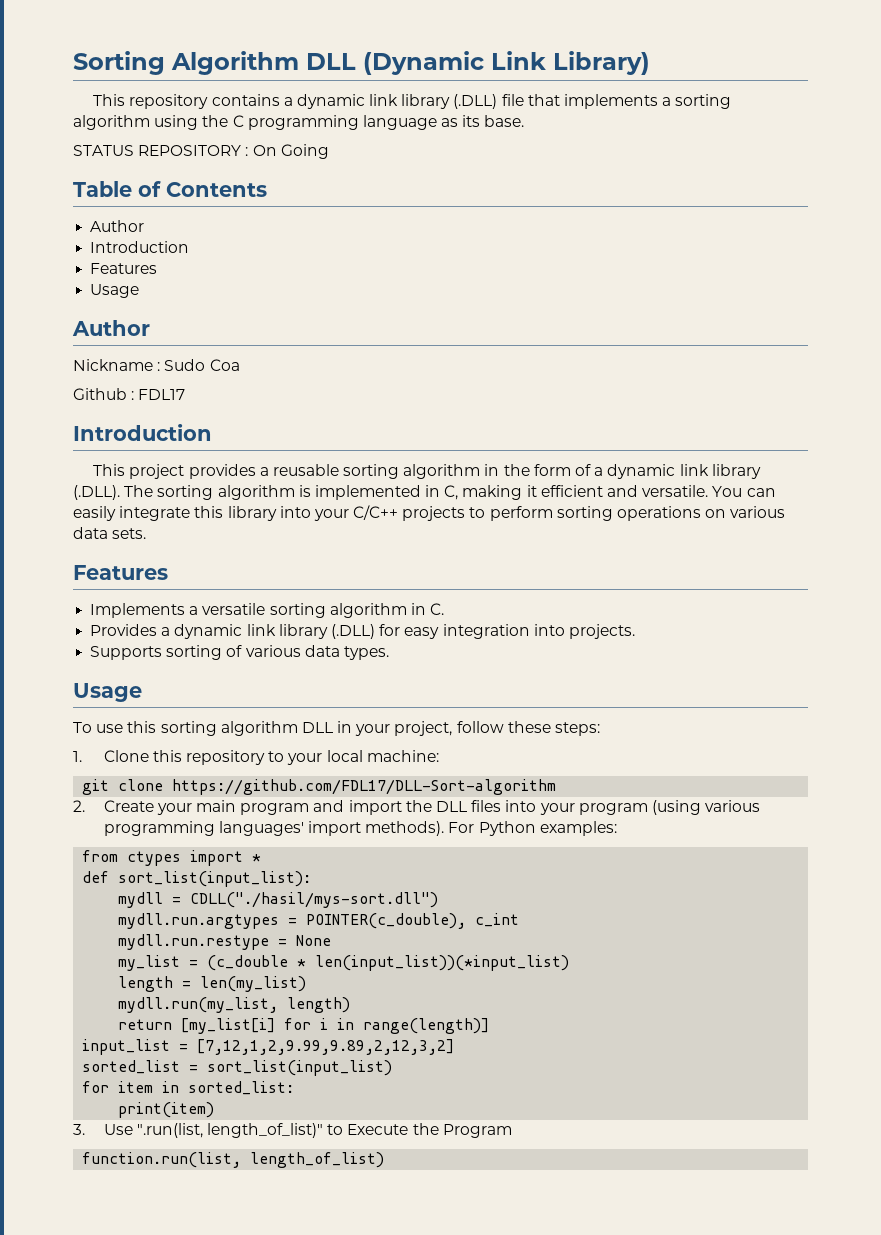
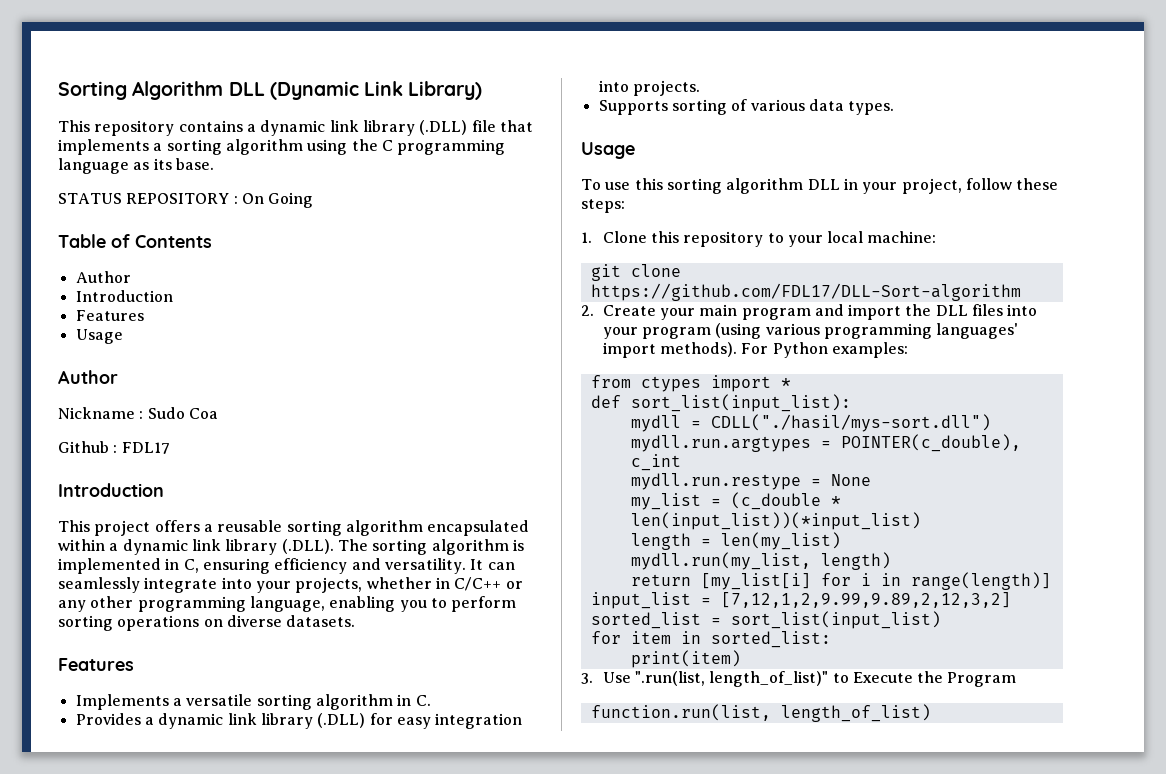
- This project provides a reusable sorting algorithm in the form of a dynamic link library (.DLL). The sorting algorithm is implemented in C, making it efficient and versatile. You can easily integrate this library into your C/C++ projects to perform sorting operations on various data sets.
+ This project offers a reusable sorting algorithm encapsulated within a dynamic link library (.DLL). The sorting algorithm is implemented in C, ensuring efficiency and versatility. It can seamlessly integrate into your projects, whether in C/C++ or any other programming language, enabling you to perform sorting operations on diverse datasets.

